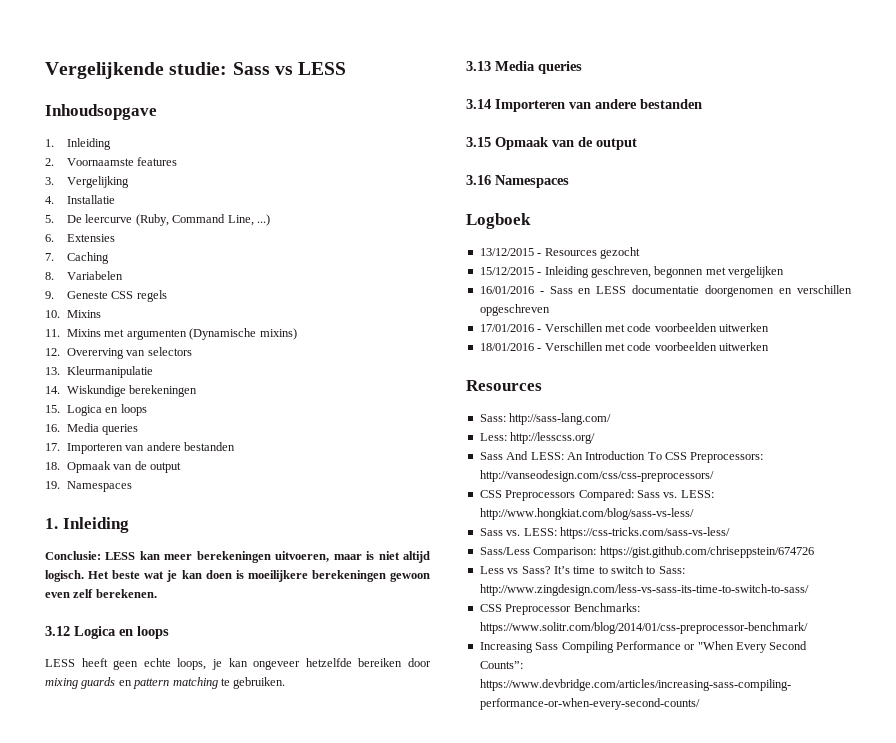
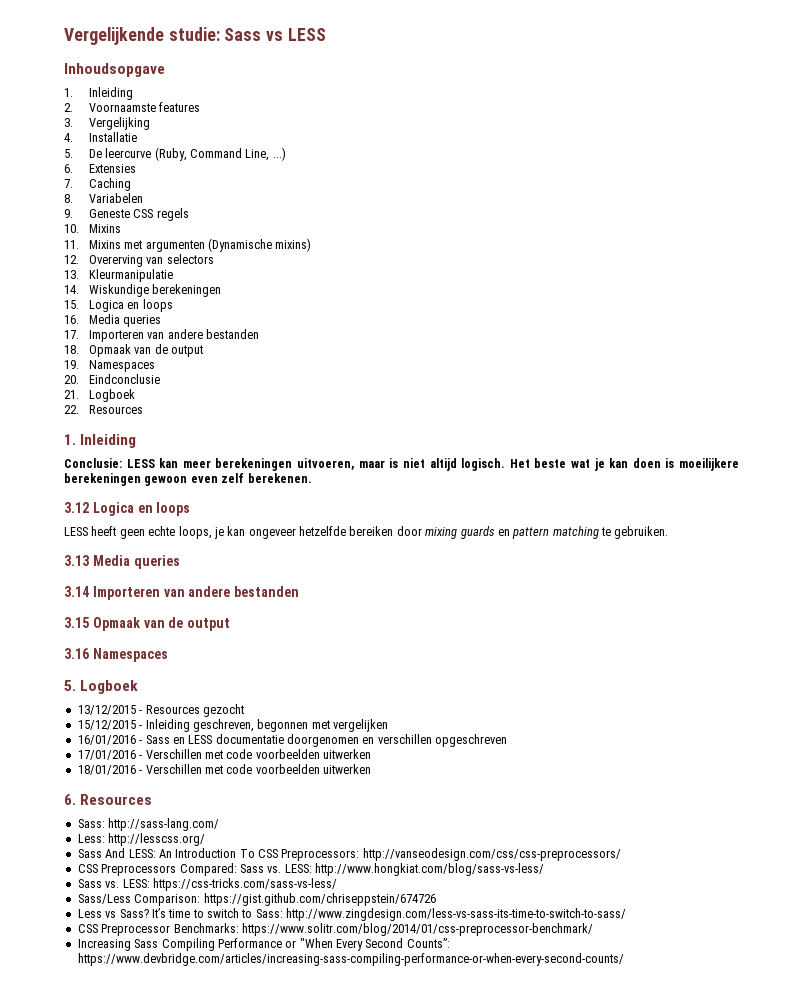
+ 20. Eindconclusie
+ 21. Logboek
+ 22. Resources
- Logboek
+ 5. Logboek
  18/01/2016 - Verschillen met code voorbeelden uitwerken
- Resources
+ 6. Resources

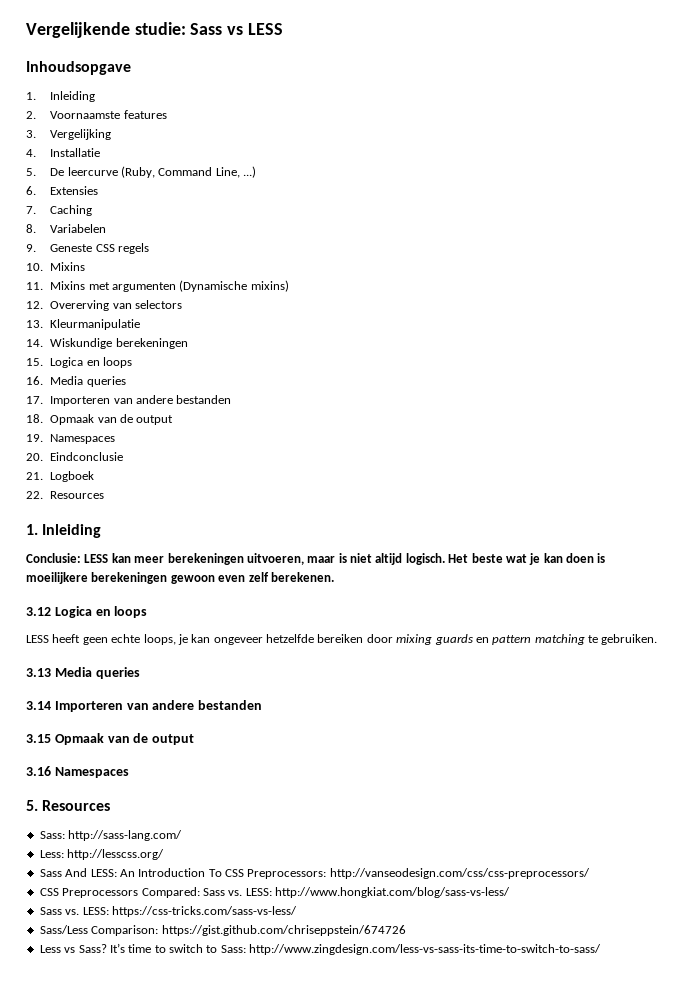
- 5. Logboek
- 13/12/2015 - Resources gezocht
- 15/12/2015 - Inleiding geschreven, begonnen met vergelijken
- 16/01/2016 - Sass en LESS documentatie doorgenomen en verschillen opgeschreven
- 17/01/2016 - Verschillen met code voorbeelden uitwerken
- 18/01/2016 - Verschillen met code voorbeelden uitwerken
- 6. Resources
+ 5. Resources
- CSS Preprocessor Benchmarks: https://www.solitr.com/blog/2014/01/css-preprocessor-benchmark/
- Increasing Sass Compiling Performance or "When Every Second Counts”: https://www.devbridge.com/articles/increasing-sass-compiling-performance-or-when-every-second-counts/

